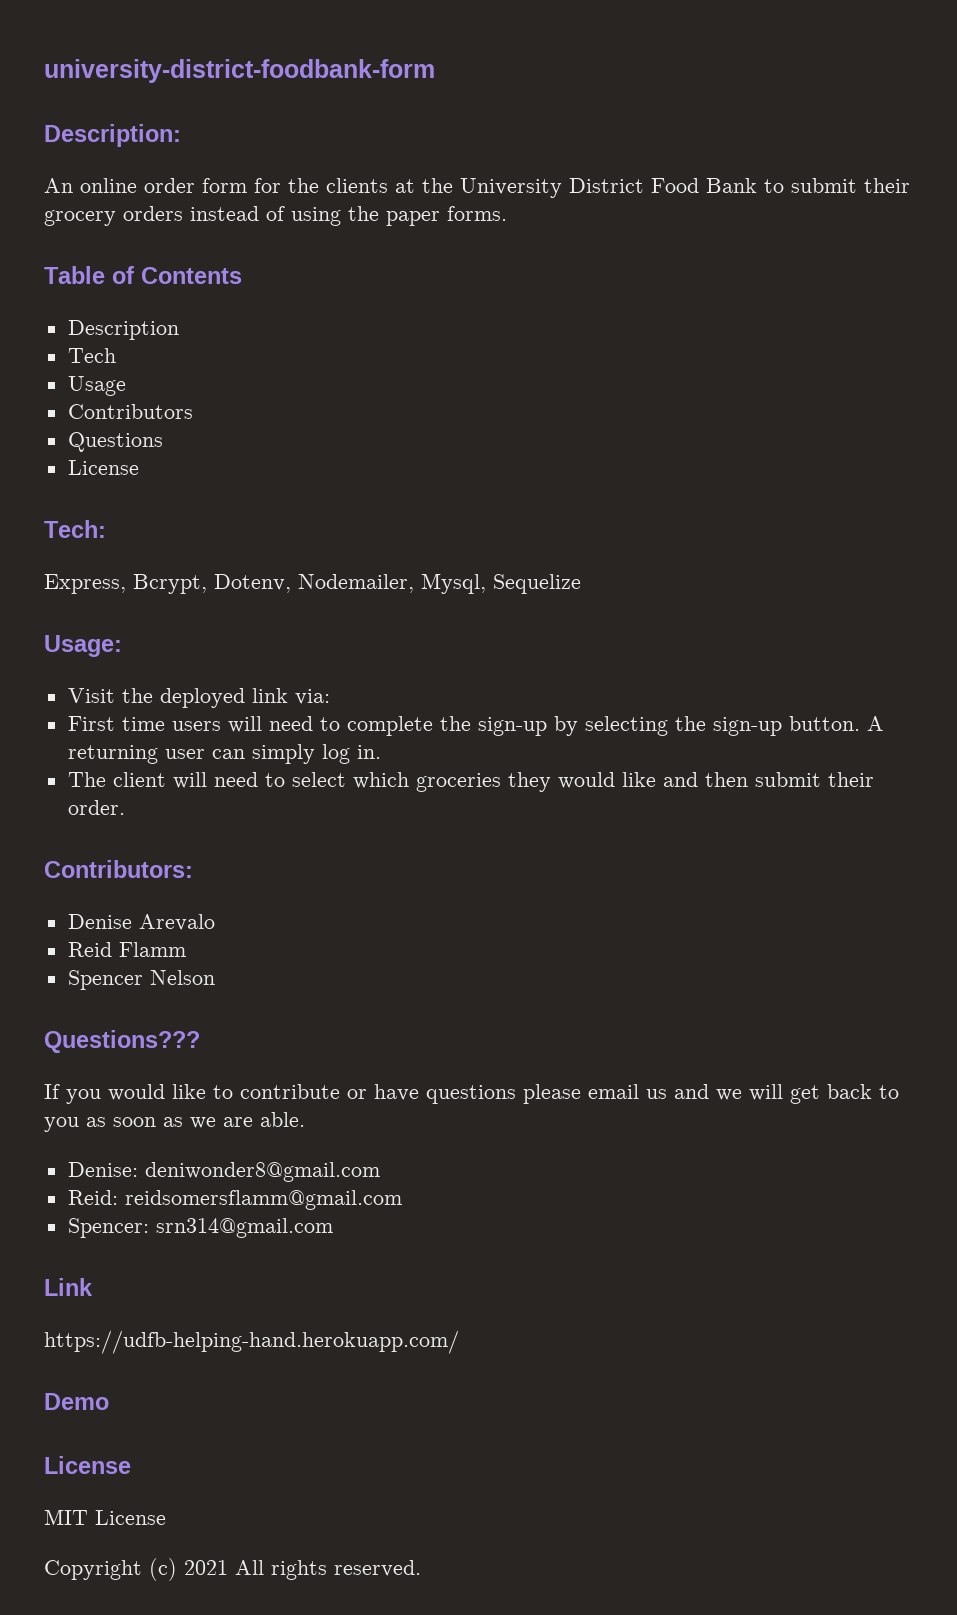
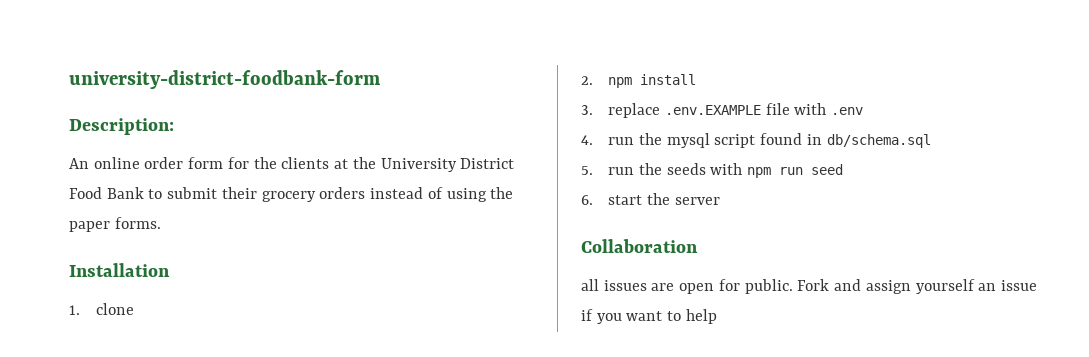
- Table of Contents
- Description
- Tech
- Usage
- Contributors
- Questions
- License
- Tech:
- Express, Bcrypt, Dotenv, Nodemailer, Mysql, Sequelize
- Usage:
- Visit the deployed link via:
- First time users will need to complete the sign-up by selecting the sign-up button. A returning user can simply log in.
- The client will need to select which groceries they would like and then submit their order.
- Contributors:
- Denise Arevalo
- Reid Flamm
- Spencer Nelson
- Questions???
- If you would like to contribute or have questions please email us and we will get back to you as soon as we are able.
- Denise: deniwonder8@gmail.com
- Reid: reidsomersflamm@gmail.com
- Spencer: srn314@gmail.com
- Link
- https://udfb-helping-hand.herokuapp.com/
- Demo
- License
- MIT License
- Copyright (c) 2021 All rights reserved.
+ Installation
+ 1. clone
+ 2. npm install
+ 3. replace .env.EXAMPLE file with .env
+ 4. run the mysql script found in db/schema.sql
+ 5. run the seeds with npm run seed
+ 6. start the server
+ Collaboration
+ all issues are open for public. Fork and assign yourself an issue if you want to help

